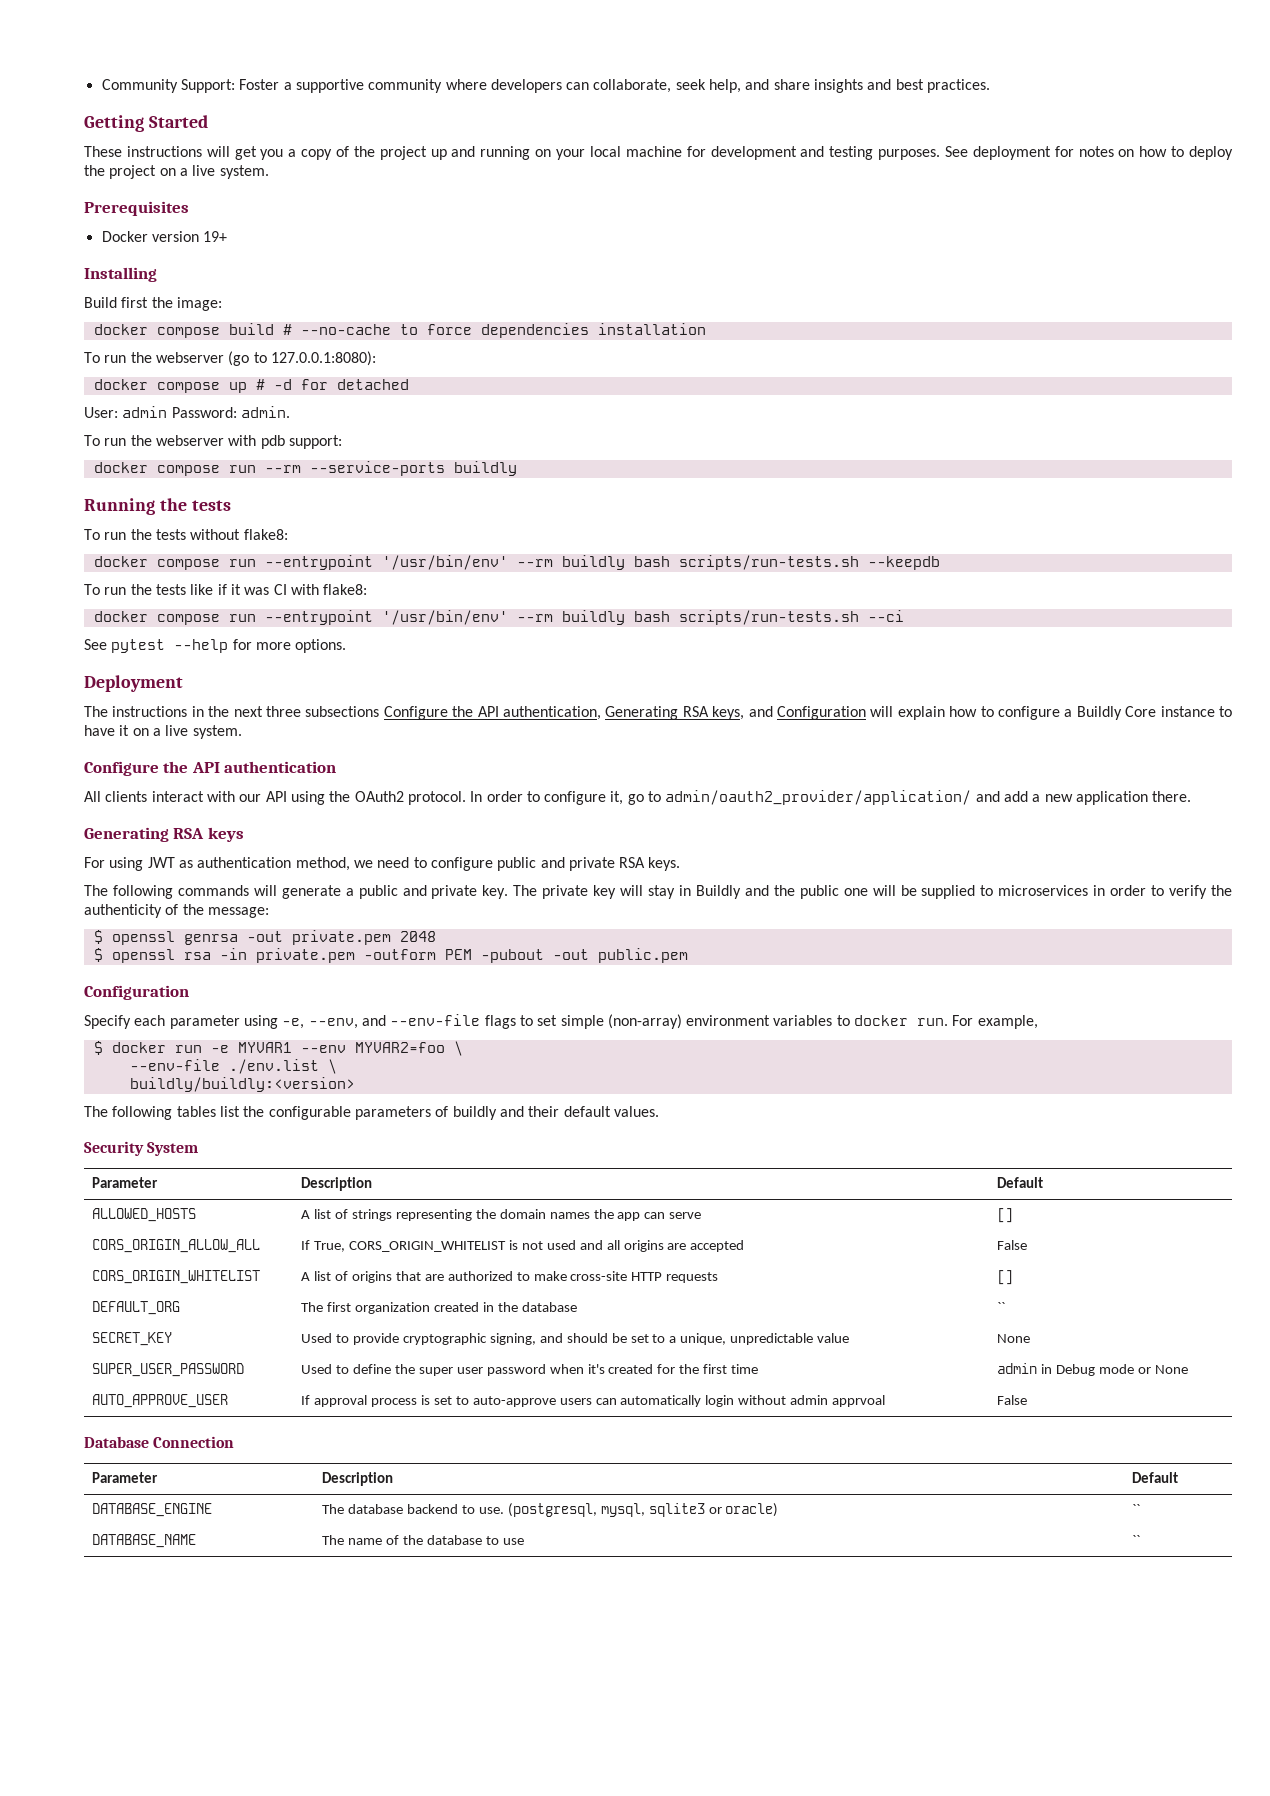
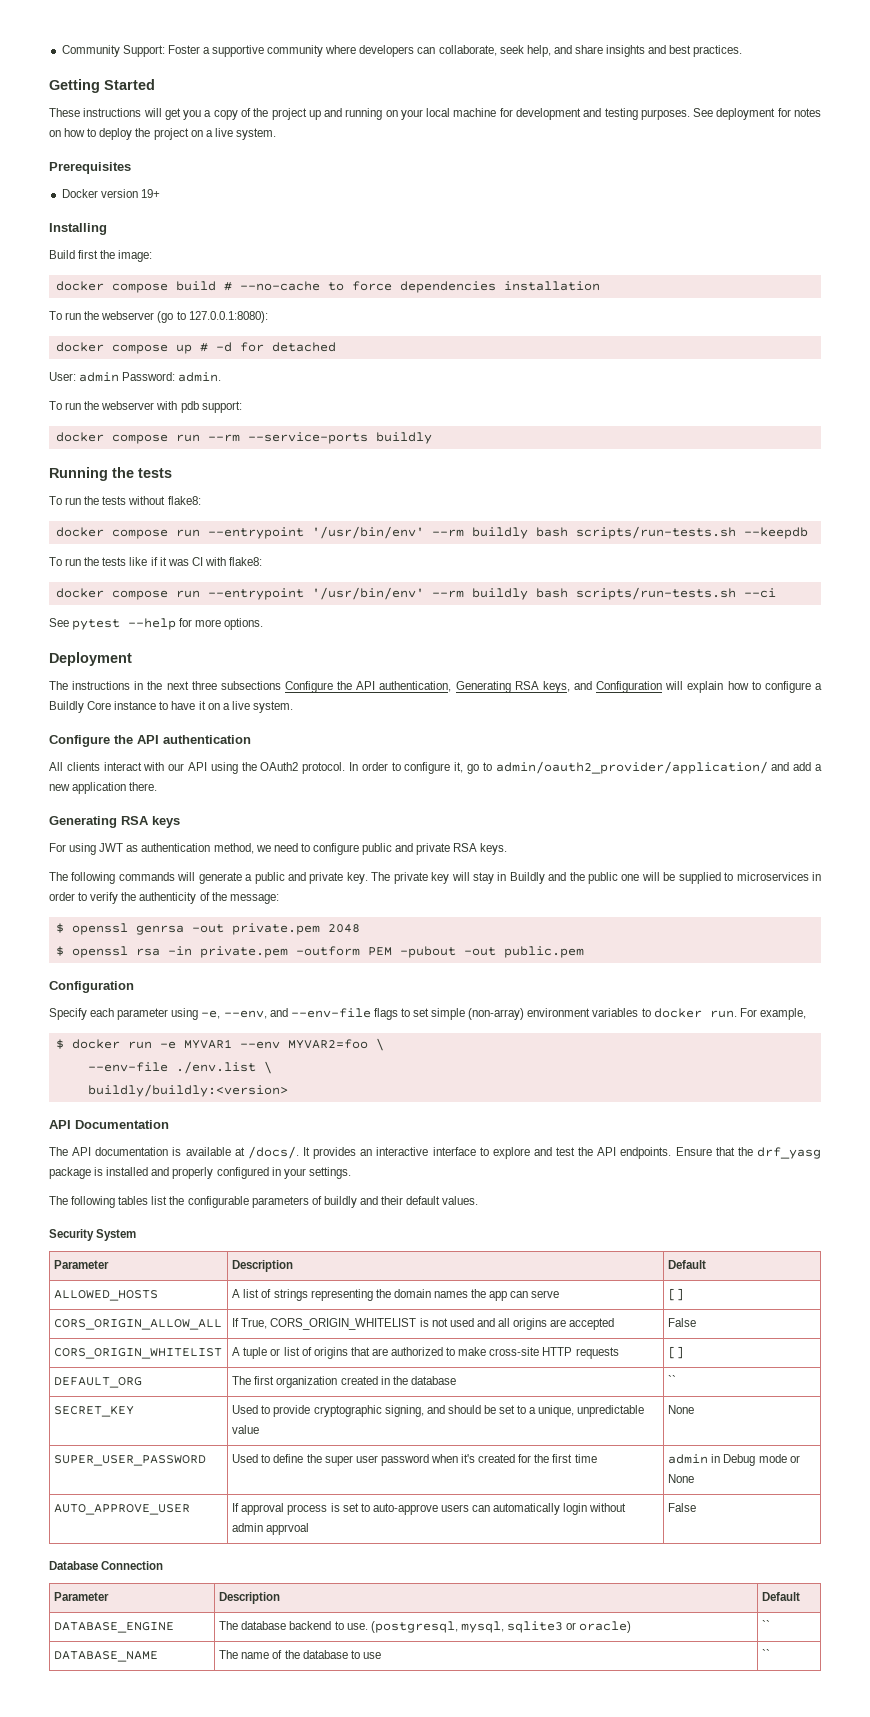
+ API Documentation
+ The API documentation is available at /docs/. It provides an interactive interface to explore and test the API endpoints. Ensure that the drf_yasg package is installed and properly configured in your settings.
- CORS_ORIGIN_WHITELIST | A list of origins that are authorized to make cross-site HTTP requests | []
+ CORS_ORIGIN_WHITELIST | A tuple or list of origins that are authorized to make cross-site HTTP requests | []

